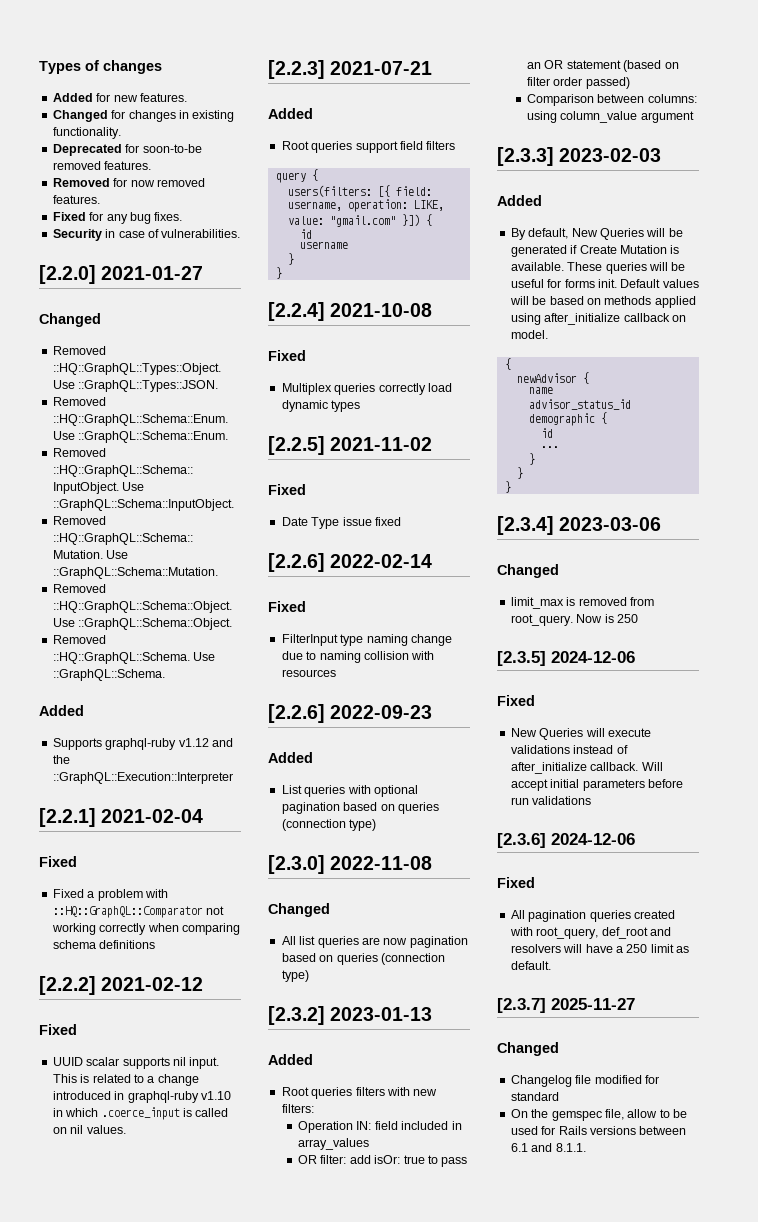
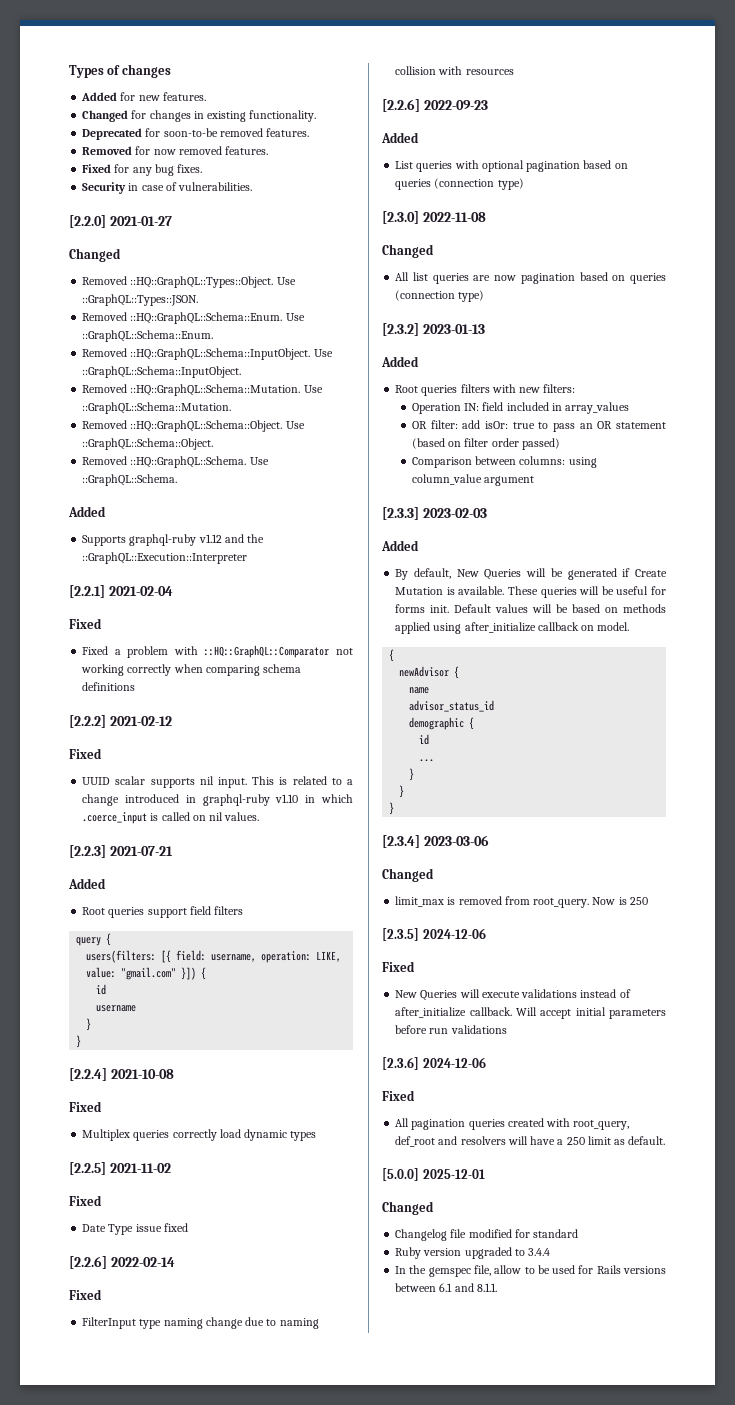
- [2.3.7] 2025-11-27
+ [5.0.0] 2025-12-01
- On the gemspec file, allow to be used for Rails versions between 6.1 and 8.1.1.
+ Ruby version upgraded to 3.4.4
+ In the gemspec file, allow to be used for Rails versions between 6.1 and 8.1.1.

